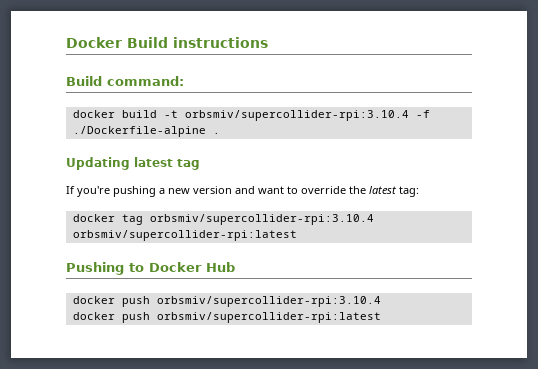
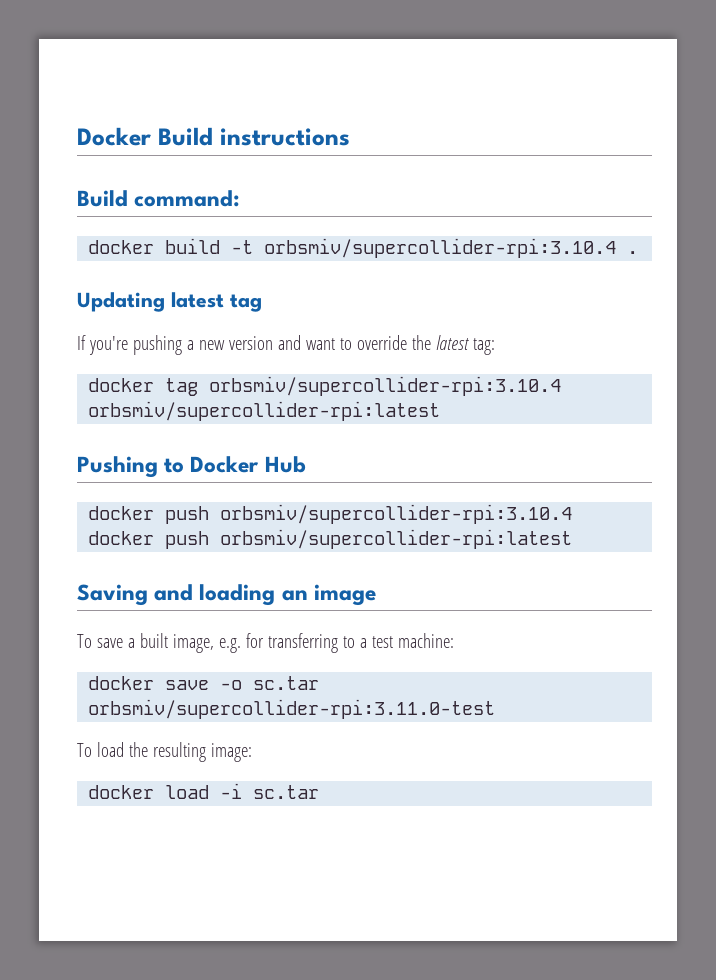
- docker build -t orbsmiv/supercollider-rpi:3.10.4 -f ./Dockerfile-alpine .
+ docker build -t orbsmiv/supercollider-rpi:3.10.4 .
+ Saving and loading an image
+ To save a built image, e.g. for transferring to a test machine:
+ docker save -o sc.tar orbsmiv/supercollider-rpi:3.11.0-test
+ To load the resulting image:
+ docker load -i sc.tar

